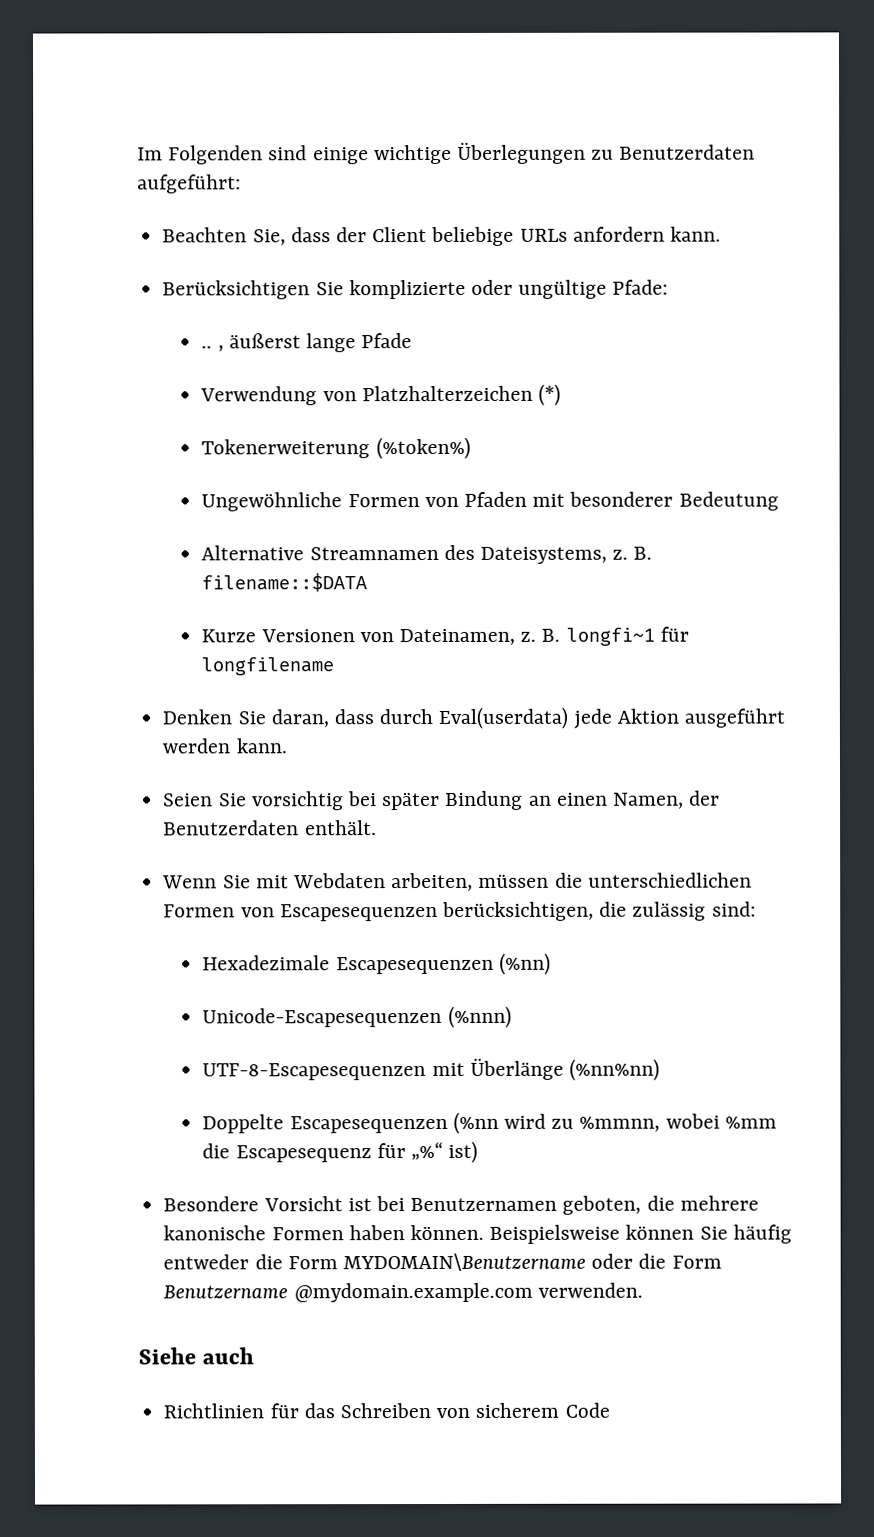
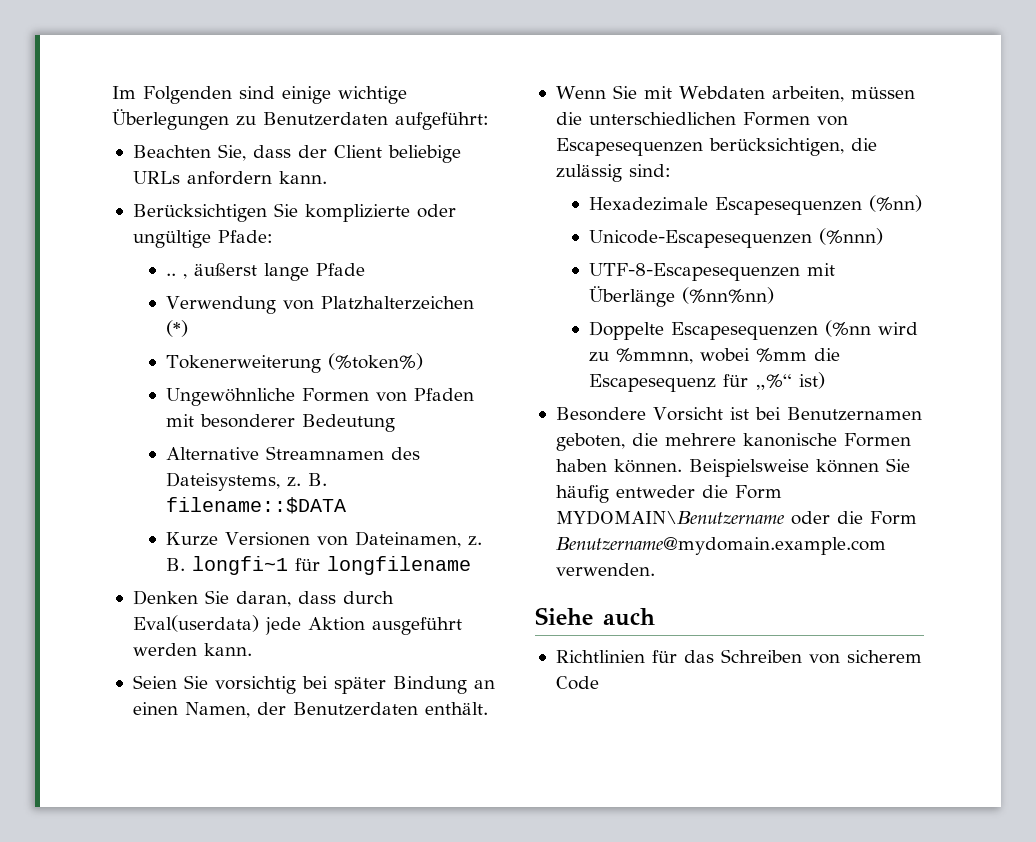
- Beispielsweise können Sie häufig entweder die Form MYDOMAIN\Benutzername oder die Form Benutzername @mydomain.example.com verwenden.
+ Beispielsweise können Sie häufig entweder die Form MYDOMAIN\Benutzername oder die Form Benutzername@mydomain.example.com verwenden.

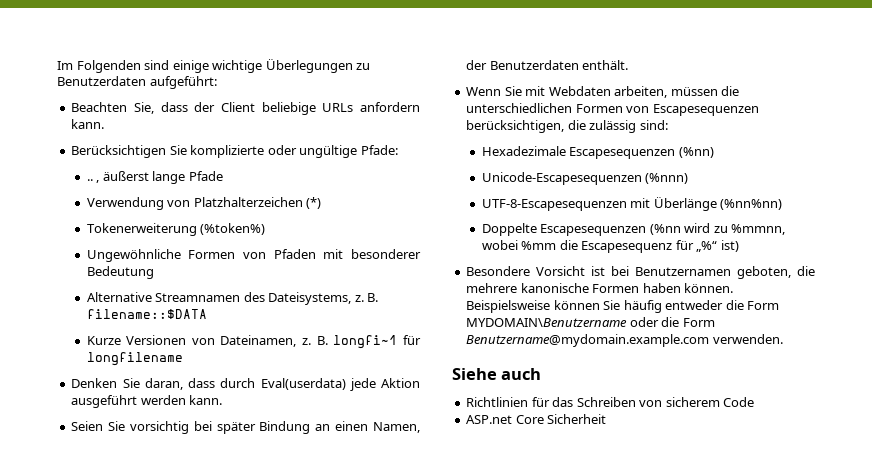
+ ASP.net Core Sicherheit

